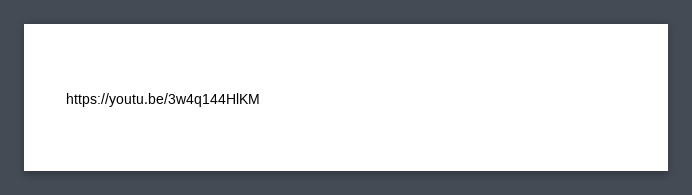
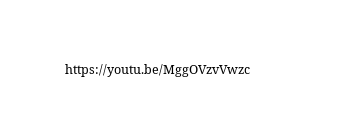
- https://youtu.be/3w4q144HlKM
+ https://youtu.be/MggOVzvVwzc

